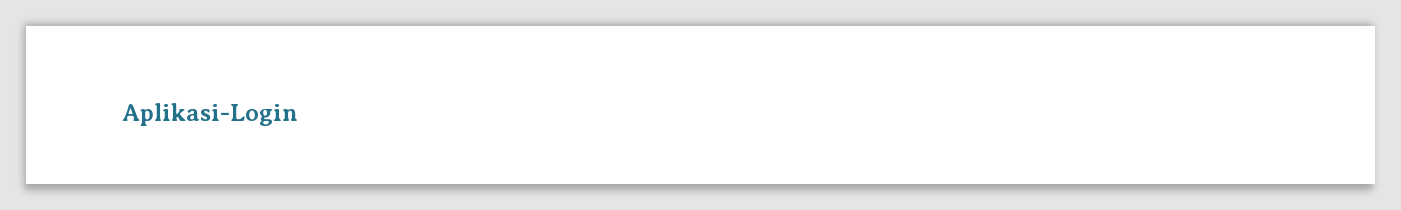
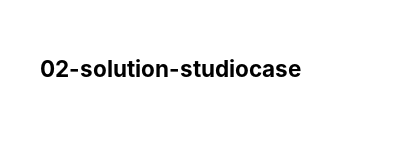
- Aplikasi-Login
+ 02-solution-studiocase

